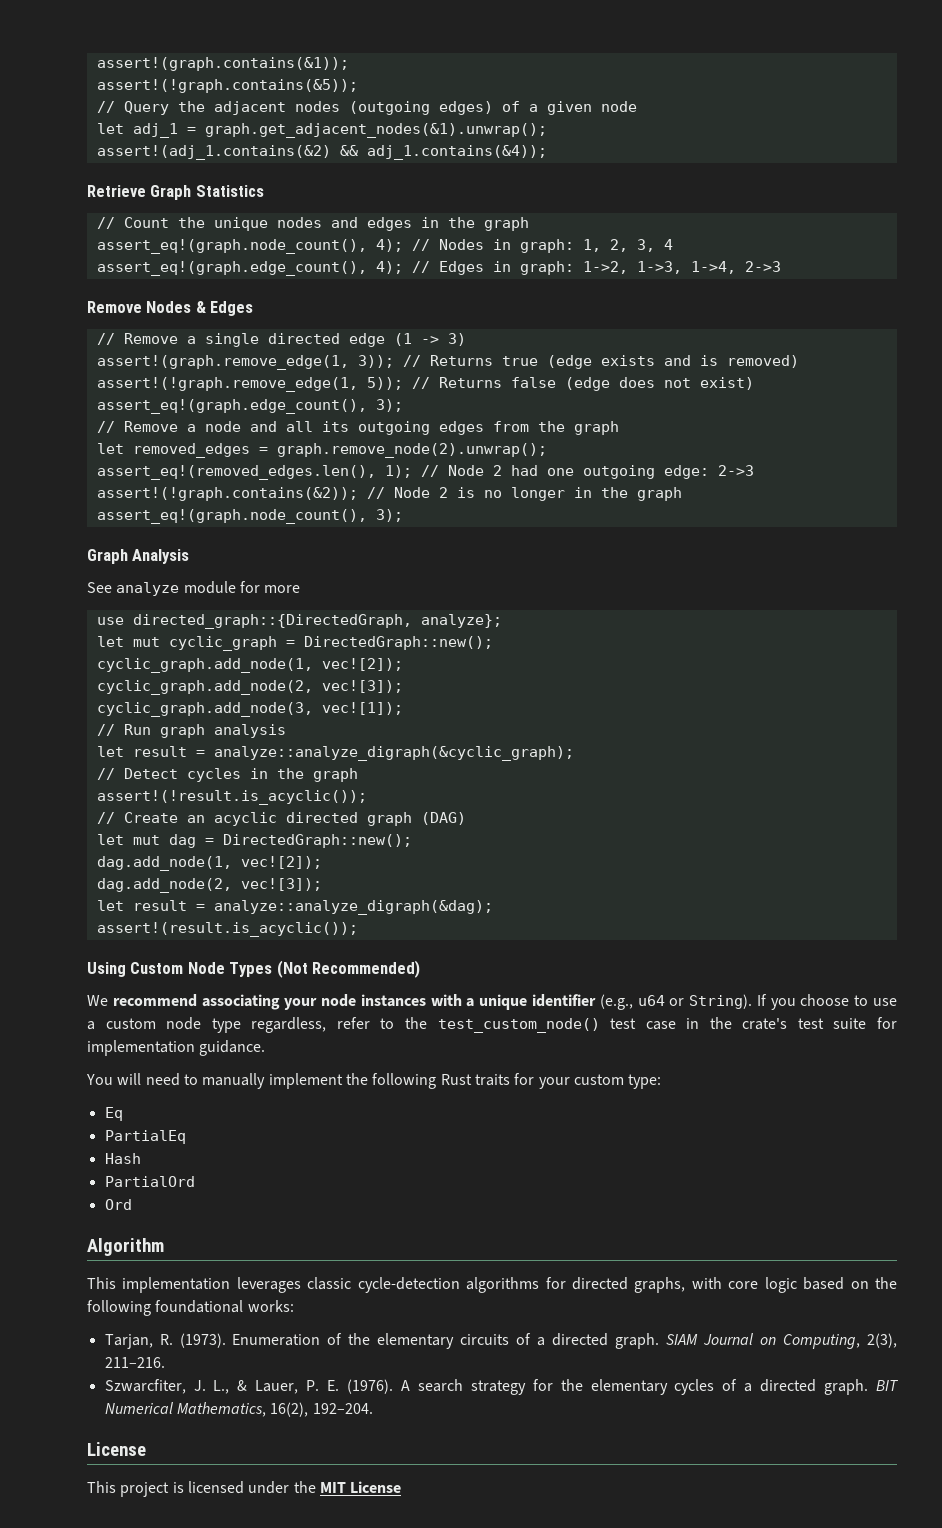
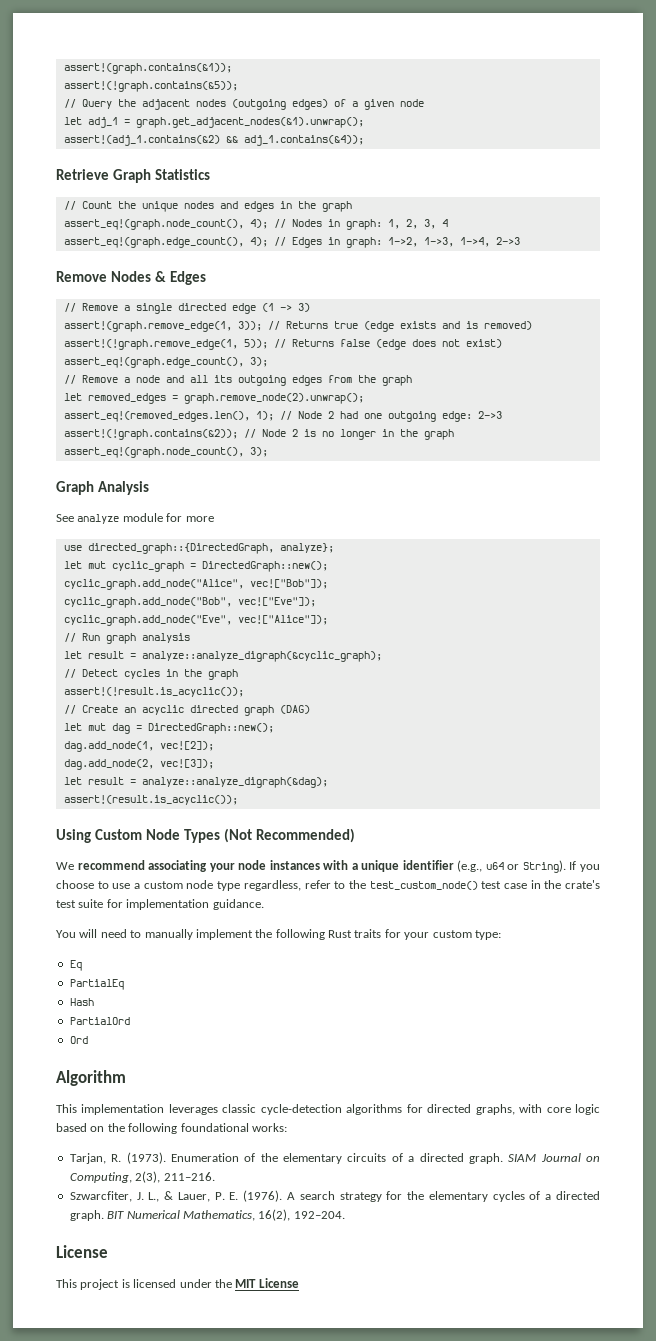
- cyclic_graph.add_node(1, vec![2]);
- cyclic_graph.add_node(2, vec![3]);
- cyclic_graph.add_node(3, vec![1]);
+ cyclic_graph.add_node("Alice", vec!["Bob"]);
+ cyclic_graph.add_node("Bob", vec!["Eve"]);
+ cyclic_graph.add_node("Eve", vec!["Alice"]);

